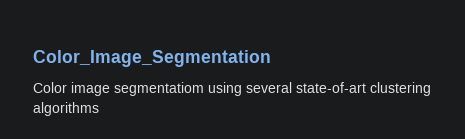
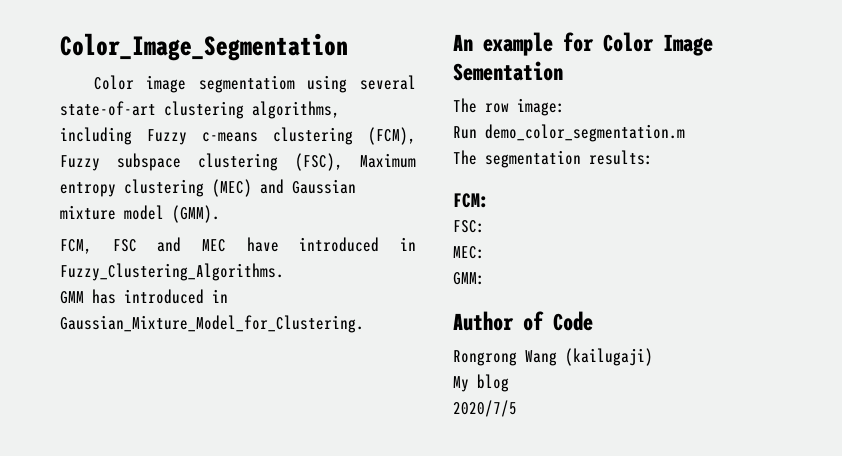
- Color image segmentatiom using several state-of-art clustering algorithms
+ Color image segmentatiom using several state-of-art clustering algorithms, including Fuzzy c-means clustering (FCM), Fuzzy subspace clustering (FSC), Maximum entropy clustering (MEC) and Gaussian mixture model (GMM).
+ FCM, FSC and MEC have introduced in Fuzzy_Clustering_Algorithms.
+ GMM has introduced in Gaussian_Mixture_Model_for_Clustering.
+ An example for Color Image Sementation
+ The row image:
+ Run demo_color_segmentation.m
+ The segmentation results:
+ FCM:
+ FSC:
+ MEC:
+ GMM:
+ Author of Code
+ Rongrong Wang (kailugaji)
+ My blog
+ 2020/7/5

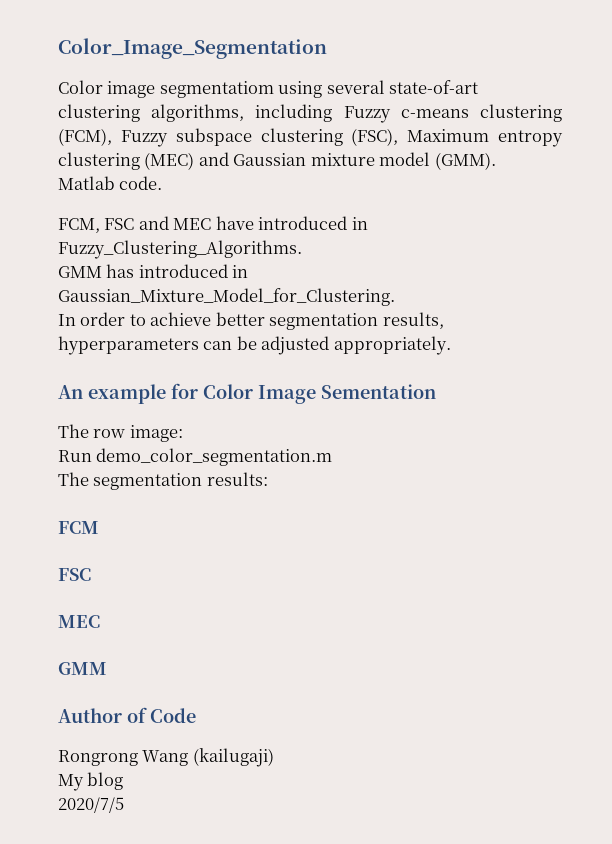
+ Matlab code.
+ In order to achieve better segmentation results, hyperparameters can be adjusted appropriately.
- FCM:
- FSC:
- MEC:
- GMM:
+ FCM
+ FSC
+ MEC
+ GMM

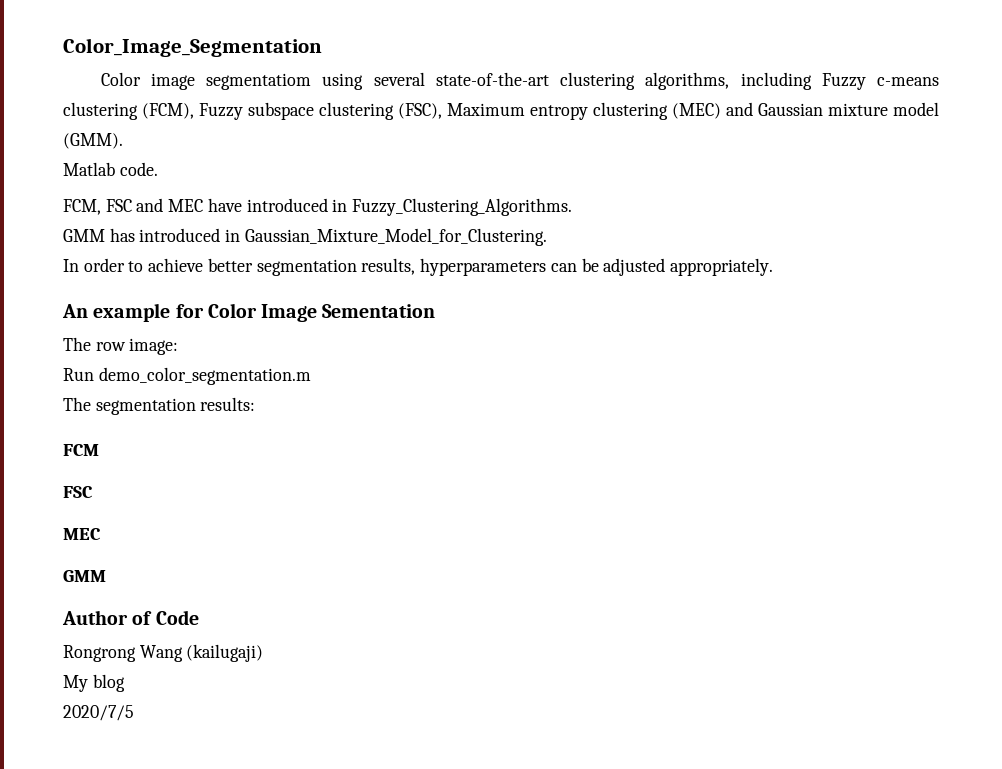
- Color image segmentatiom using several state-of-art clustering algorithms, including Fuzzy c-means clustering (FCM), Fuzzy subspace clustering (FSC), Maximum entropy clustering (MEC) and Gaussian mixture model (GMM).
+ Color image segmentatiom using several state-of-the-art clustering algorithms, including Fuzzy c-means clustering (FCM), Fuzzy subspace clustering (FSC), Maximum entropy clustering (MEC) and Gaussian mixture model (GMM).

